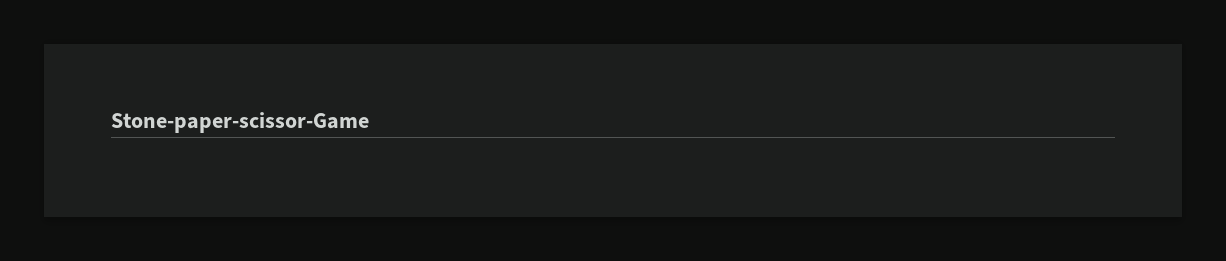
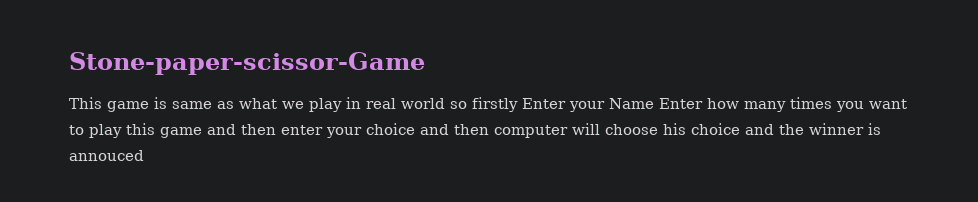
+ This game is same as what we play in real world so firstly Enter your Name Enter how many times you want to play this game and then enter your choice and then computer will choose his choice and the winner is annouced

